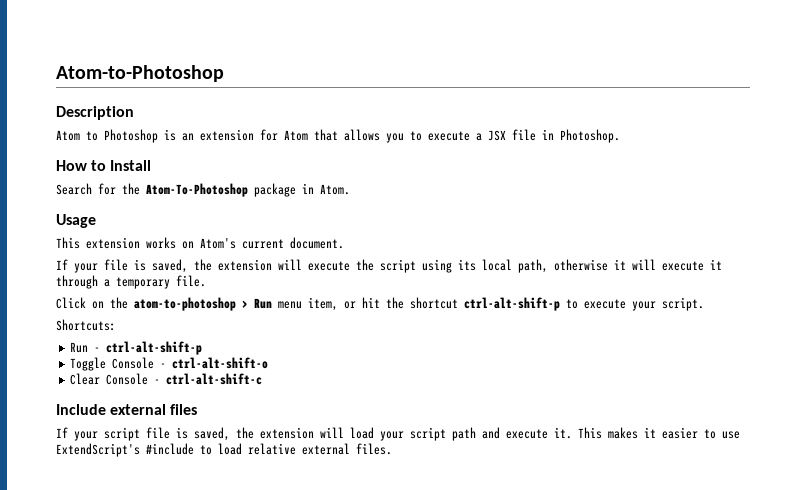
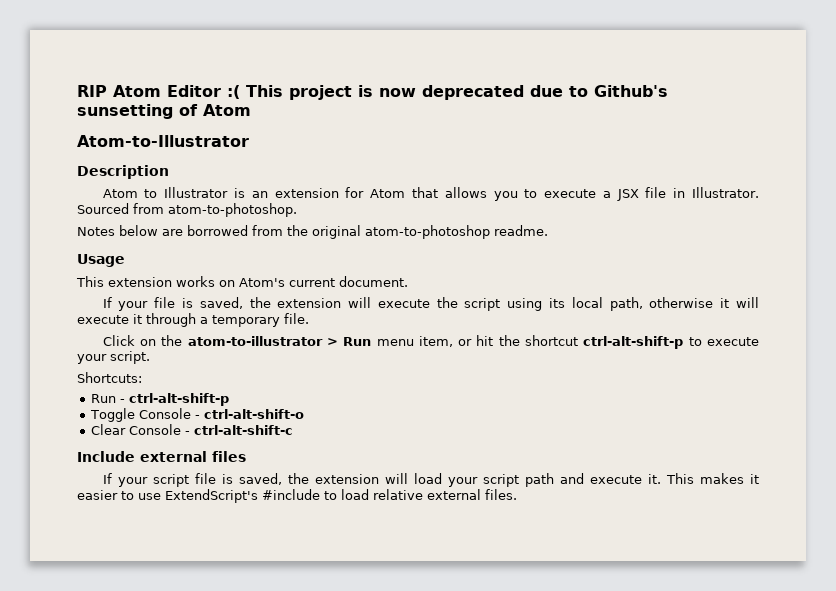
- Atom-to-Photoshop
+ RIP Atom Editor :( This project is now deprecated due to Github's sunsetting of Atom
+ Atom-to-Illustrator
- Atom to Photoshop is an extension for Atom that allows you to execute a JSX file in Photoshop.
- How to Install
- Search for the Atom-To-Photoshop package in Atom.
+ Atom to Illustrator is an extension for Atom that allows you to execute a JSX file in Illustrator. Sourced from atom-to-photoshop.
+ Notes below are borrowed from the original atom-to-photoshop readme.
- Click on the atom-to-photoshop > Run menu item, or hit the shortcut ctrl-alt-shift-p to execute your script.
+ Click on the atom-to-illustrator > Run menu item, or hit the shortcut ctrl-alt-shift-p to execute your script.

